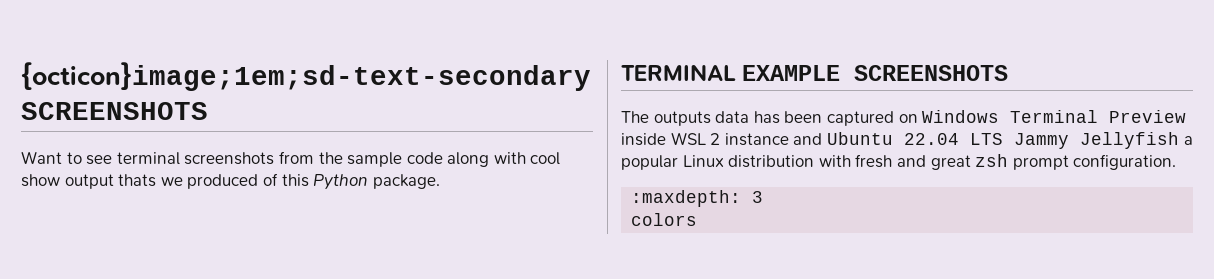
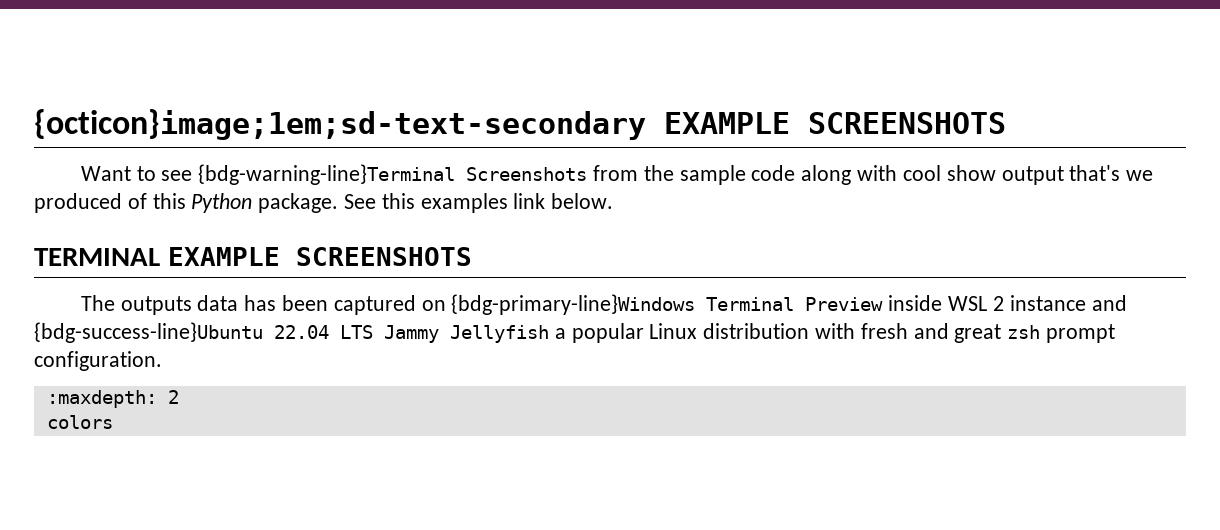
- {octicon}image;1em;sd-text-secondary SCREENSHOTS
+ {octicon}image;1em;sd-text-secondary EXAMPLE SCREENSHOTS
- Want to see terminal screenshots from the sample code along with cool show output thats we produced of this Python package.
+ Want to see {bdg-warning-line}Terminal Screenshots from the sample code along with cool show output that's we produced of this Python package. See this examples link below.
- The outputs data has been captured on Windows Terminal Preview inside WSL 2 instance and Ubuntu 22.04 LTS Jammy Jellyfish a popular Linux distribution with fresh and great zsh prompt configuration.
+ The outputs data has been captured on {bdg-primary-line}Windows Terminal Preview inside WSL 2 instance and {bdg-success-line}Ubuntu 22.04 LTS Jammy Jellyfish a popular Linux distribution with fresh and great zsh prompt configuration.
- :maxdepth: 3
+ :maxdepth: 2

